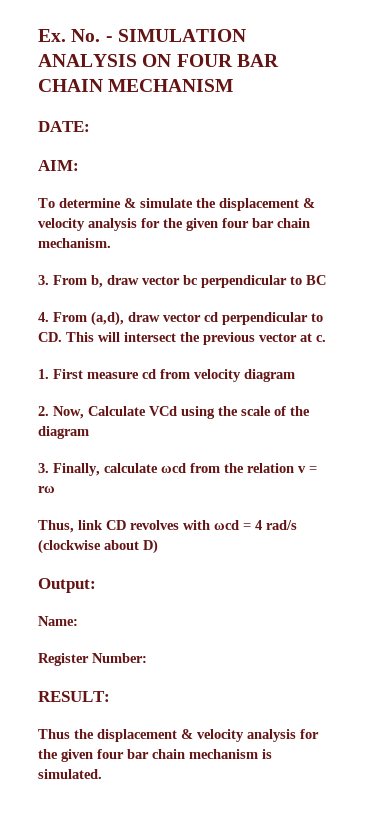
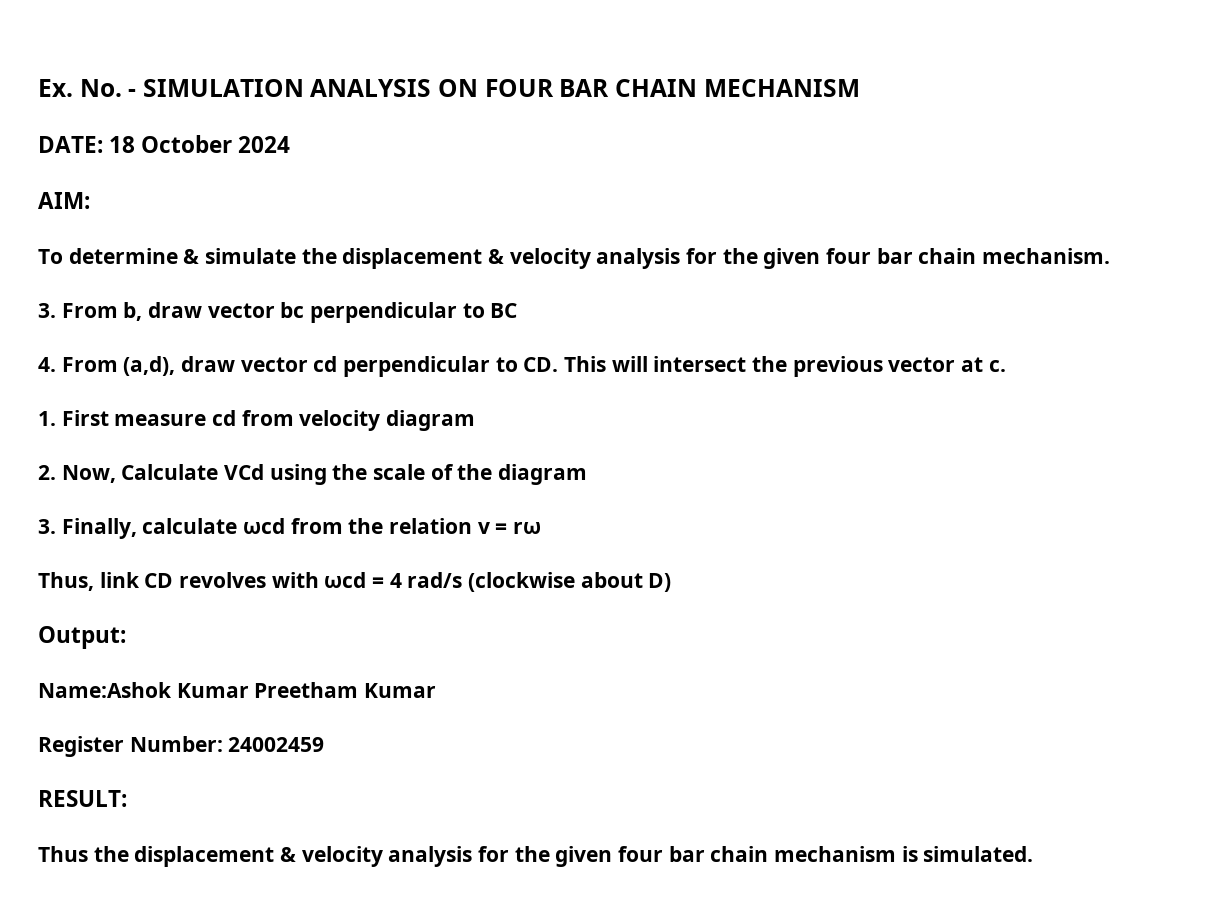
- DATE:
+ DATE: 18 October 2024
- Name:
+ Name:Ashok Kumar Preetham Kumar
- Register Number:
+ Register Number: 24002459

